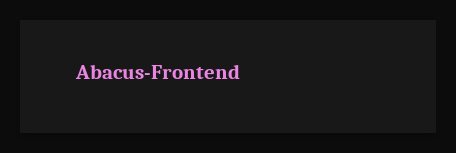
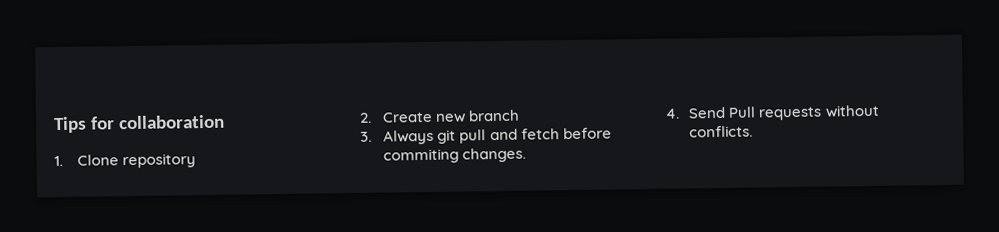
- Abacus-Frontend
+ Tips for collaboration
+ 1. Clone repository
+ 2. Create new branch
+ 3. Always git pull and fetch before commiting changes.
+ 4. Send Pull requests without conflicts.

